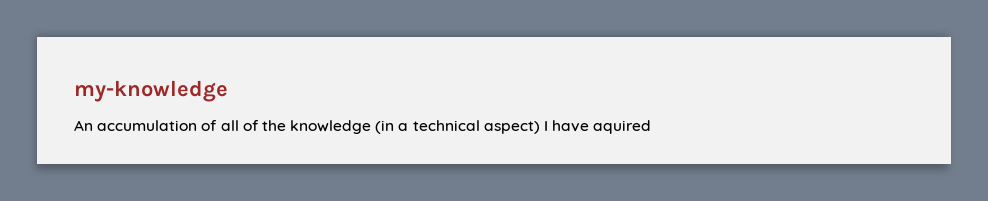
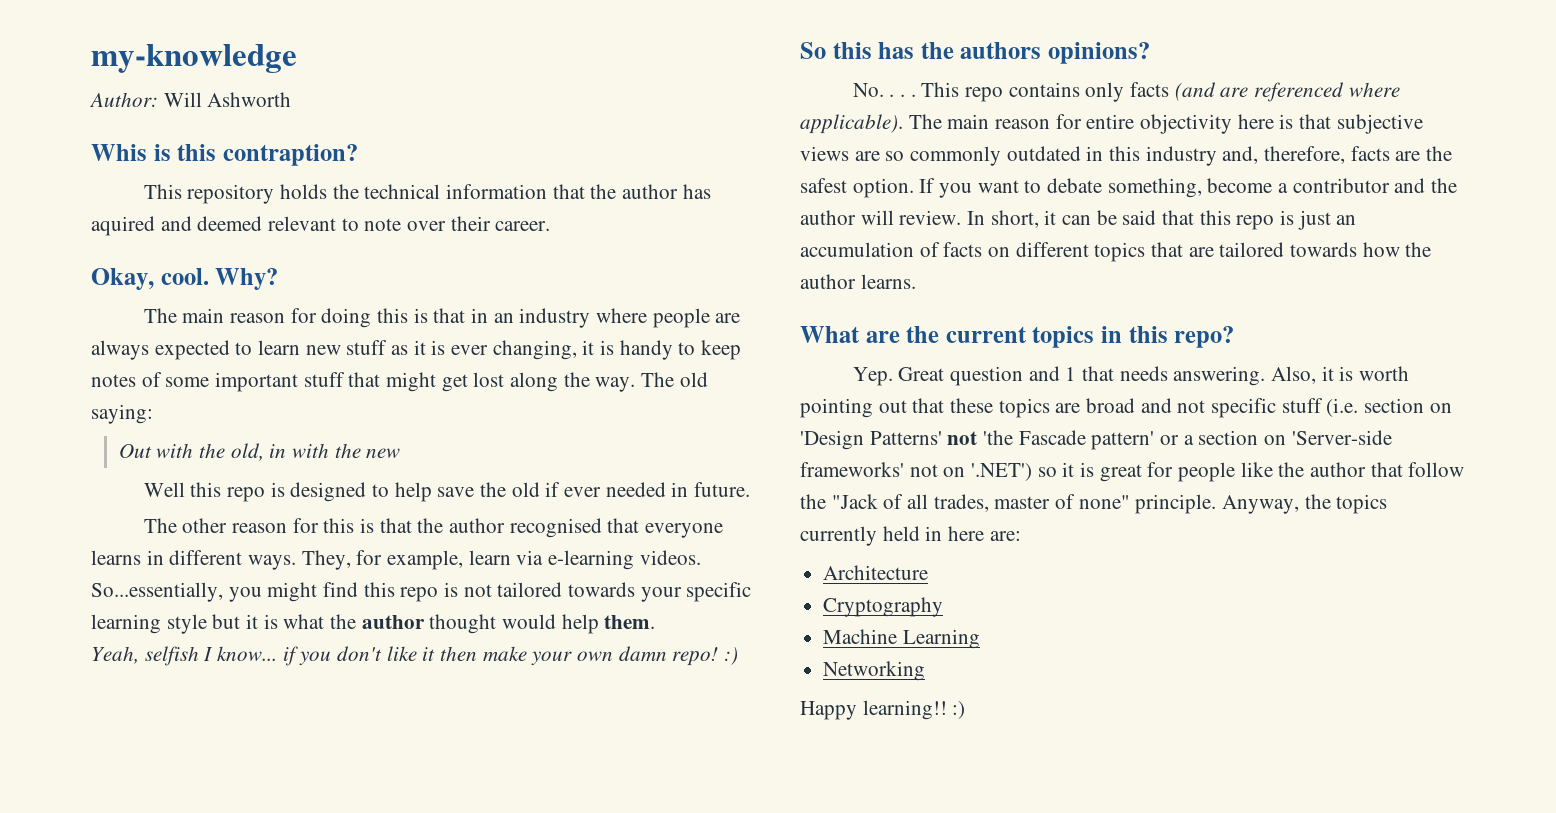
- An accumulation of all of the knowledge (in a technical aspect) I have aquired
+ Author: Will Ashworth
+ Whis is this contraption?
+ This repository holds the technical information that the author has aquired and deemed relevant to note over their career.
+ Okay, cool. Why?
+ The main reason for doing this is that in an industry where people are always expected to learn new stuff as it is ever changing, it is handy to keep notes of some important stuff that might get lost along the way. The old saying:
+ Out with the old, in with the new
+ Well this repo is designed to help save the old if ever needed in future.
+ The other reason for this is that the author recognised that everyone learns in different ways. They, for example, learn via e-learning videos. So...essentially, you might find this repo is not tailored towards your specific learning style but it is what the author thought would help them.
+ Yeah, selfish I know... if you don't like it then make your own damn repo! :)
+ So this has the authors opinions?
+ No. . . . This repo contains only facts (and are referenced where applicable). The main reason for entire objectivity here is that subjective views are so commonly outdated in this industry and, therefore, facts are the safest option. If you want to debate something, become a contributor and the author will review. In short, it can be said that this repo is just an accumulation of facts on different topics that are tailored towards how the author learns.
+ What are the current topics in this repo?
+ Yep. Great question and 1 that needs answering. Also, it is worth pointing out that these topics are broad and not specific stuff (i.e. section on 'Design Patterns' not 'the Fascade pattern' or a section on 'Server-side frameworks' not on '.NET') so it is great for people like the author that follow the "Jack of all trades, master of none" principle. Anyway, the topics currently held in here are:
+ Architecture
+ Cryptography
+ Machine Learning
+ Networking
+ Happy learning!! :)

